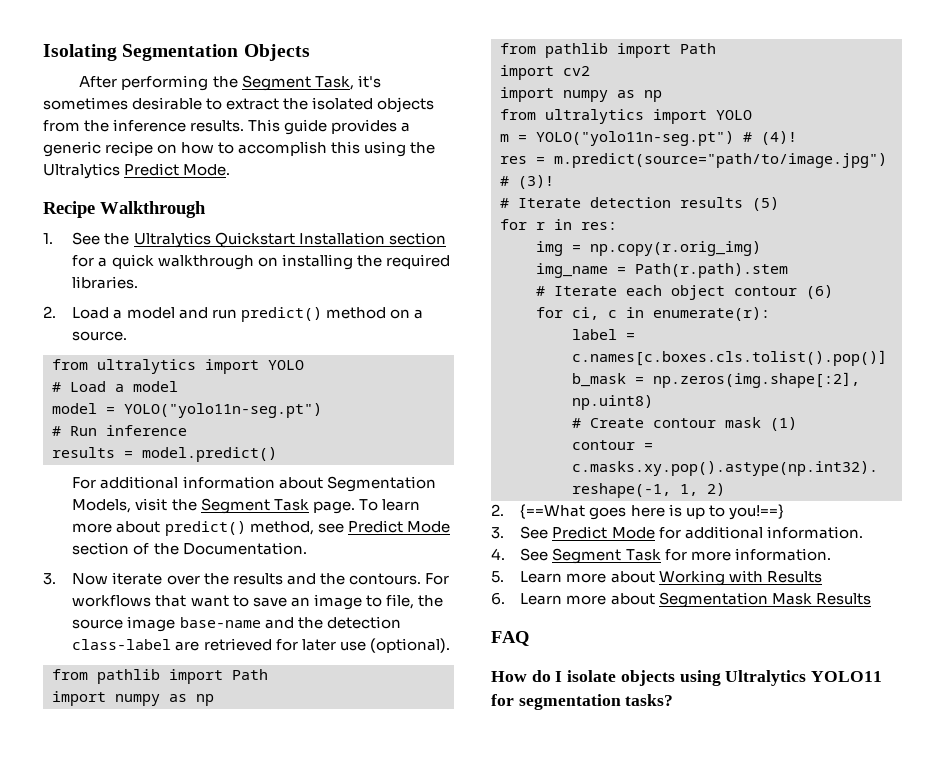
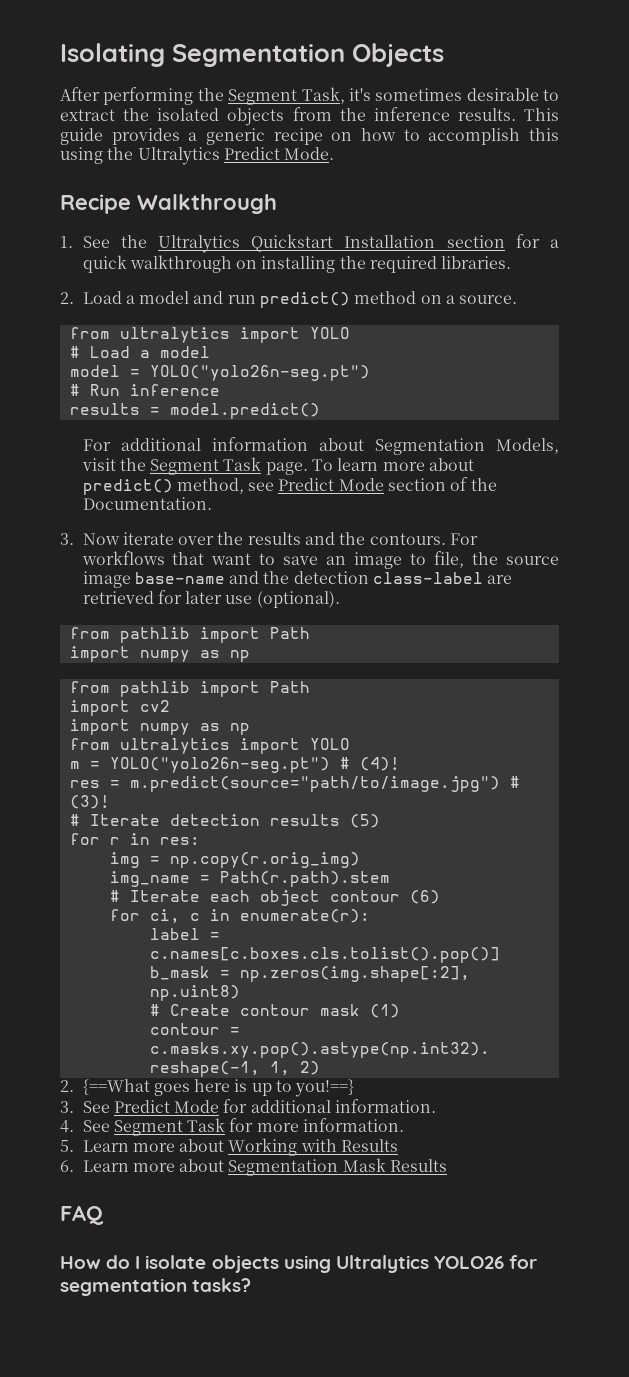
- model = YOLO("yolo11n-seg.pt")
+ model = YOLO("yolo26n-seg.pt")
- m = YOLO("yolo11n-seg.pt") # (4)!
+ m = YOLO("yolo26n-seg.pt") # (4)!
- How do I isolate objects using Ultralytics YOLO11 for segmentation tasks?
+ How do I isolate objects using Ultralytics YOLO26 for segmentation tasks?

